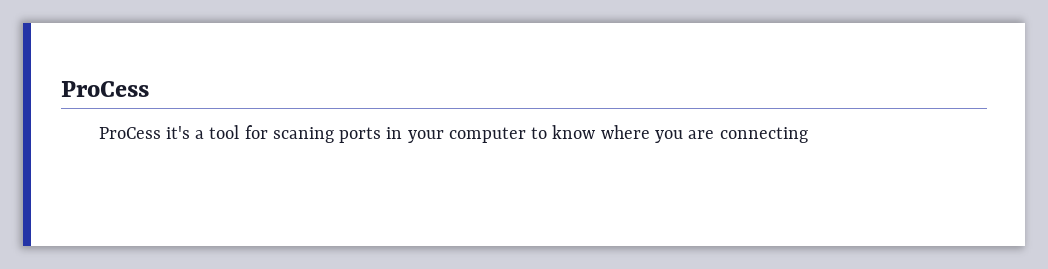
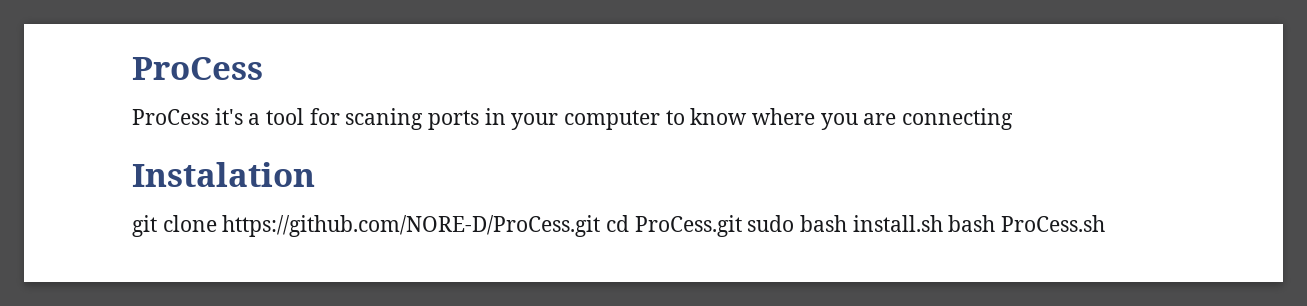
+ Instalation
+ git clone https://github.com/NORE-D/ProCess.git cd ProCess.git sudo bash install.sh bash ProCess.sh

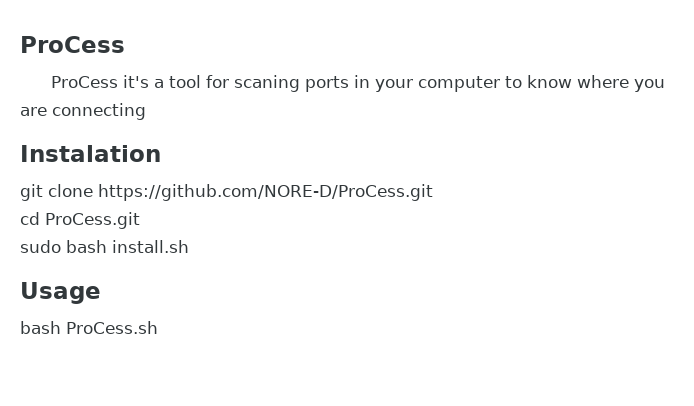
- git clone https://github.com/NORE-D/ProCess.git cd ProCess.git sudo bash install.sh bash ProCess.sh
+ git clone https://github.com/NORE-D/ProCess.git
+ cd ProCess.git
+ sudo bash install.sh
+ Usage
+ bash ProCess.sh

